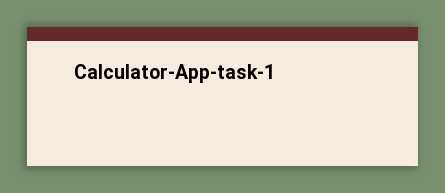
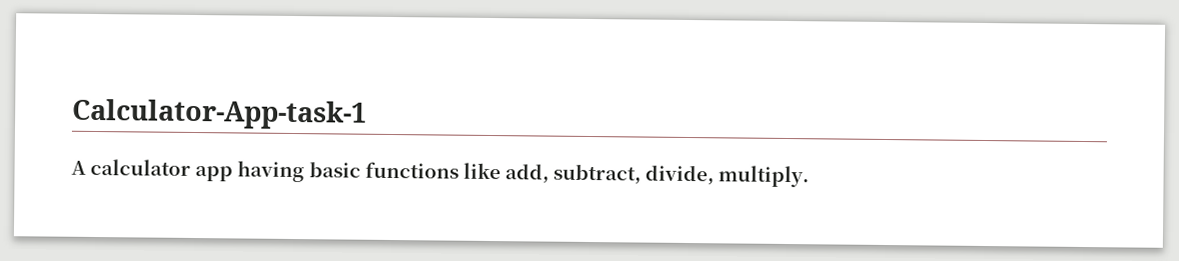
+ A calculator app having basic functions like add, subtract, divide, multiply.

